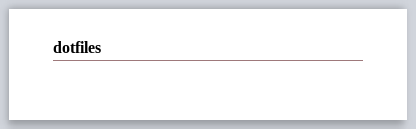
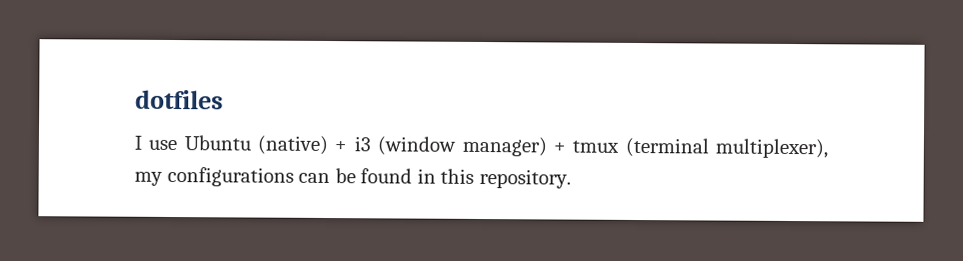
+ I use Ubuntu (native) + i3 (window manager) + tmux (terminal multiplexer), my configurations can be found in this repository.

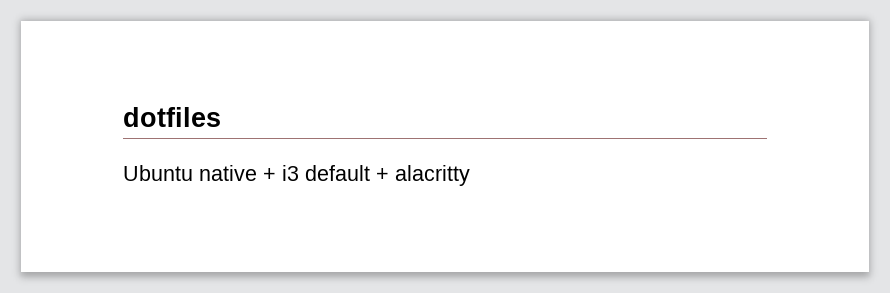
- I use Ubuntu (native) + i3 (window manager) + tmux (terminal multiplexer), my configurations can be found in this repository.
+ Ubuntu native + i3 default + alacritty

